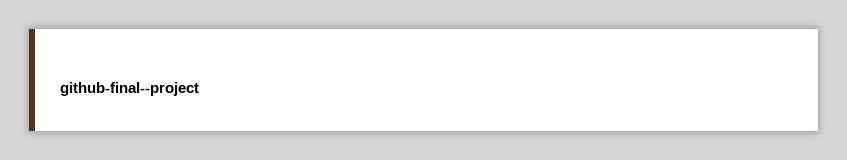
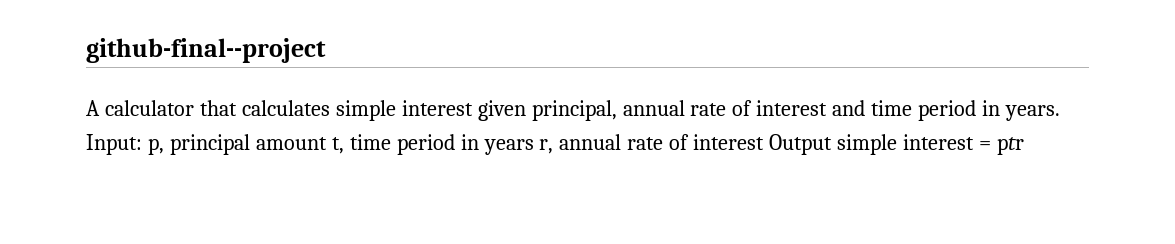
+ A calculator that calculates simple interest given principal, annual rate of interest and time period in years. Input: p, principal amount t, time period in years r, annual rate of interest Output simple interest = ptr

